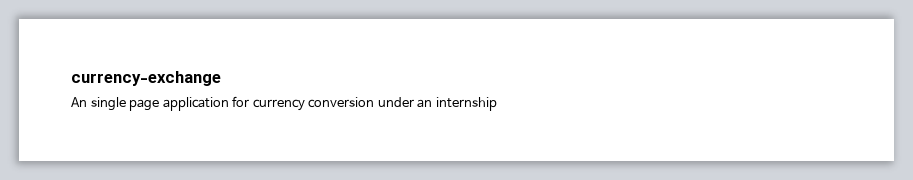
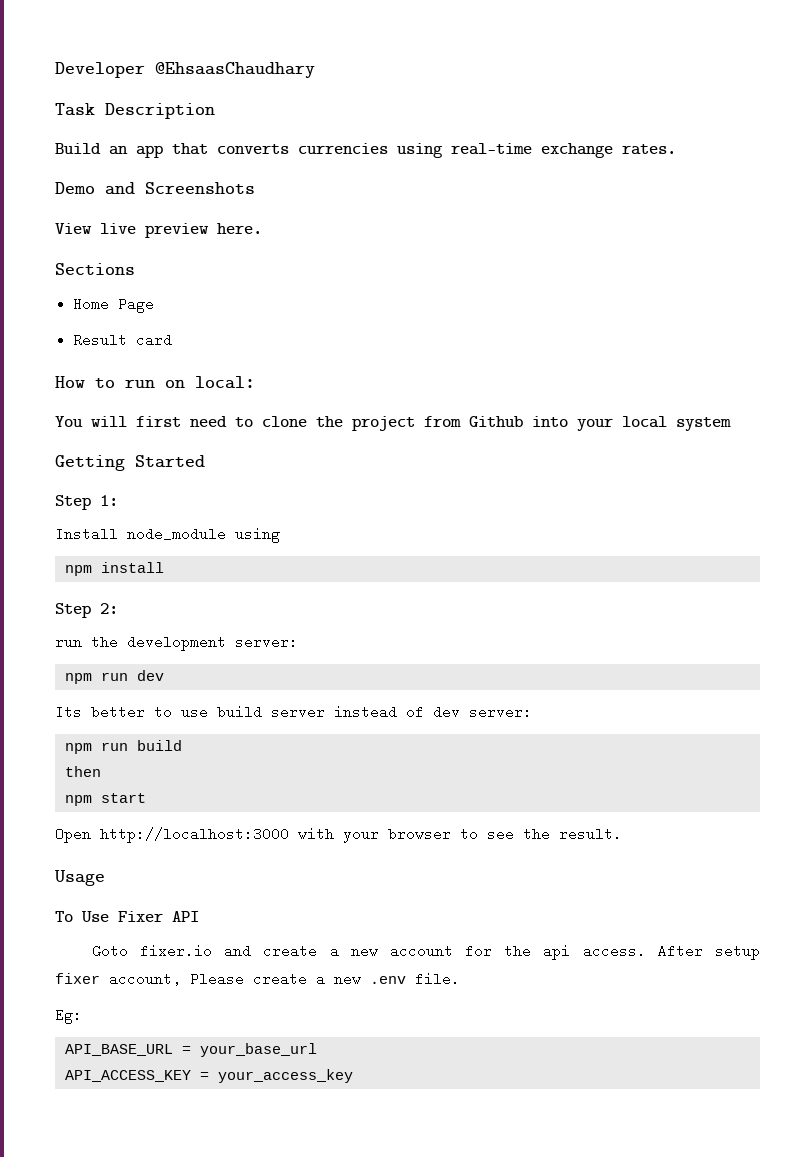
- currency-exchange
- An single page application for currency conversion under an internship
+ Developer @EhsaasChaudhary
+ Task Description
+ Build an app that converts currencies using real-time exchange rates.
+ Demo and Screenshots
+ View live preview here.
+ Sections
+ Home Page
+ Result card
+ How to run on local:
+ You will first need to clone the project from Github into your local system
+ Getting Started
+ Step 1:
+ Install node_module using
+ npm install
+ Step 2:
+ run the development server:
+ npm run dev
+ Its better to use build server instead of dev server:
+ npm run build
+ then
+ npm start
+ Open http://localhost:3000 with your browser to see the result.
+ Usage
+ To Use Fixer API
+ Goto fixer.io and create a new account for the api access. After setup fixer account, Please create a new .env file.
+ Eg:
+ API_BASE_URL = your_base_url
+ API_ACCESS_KEY = your_access_key

